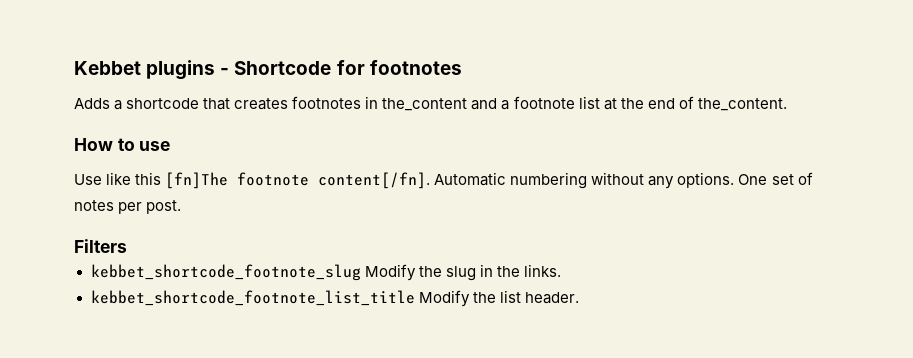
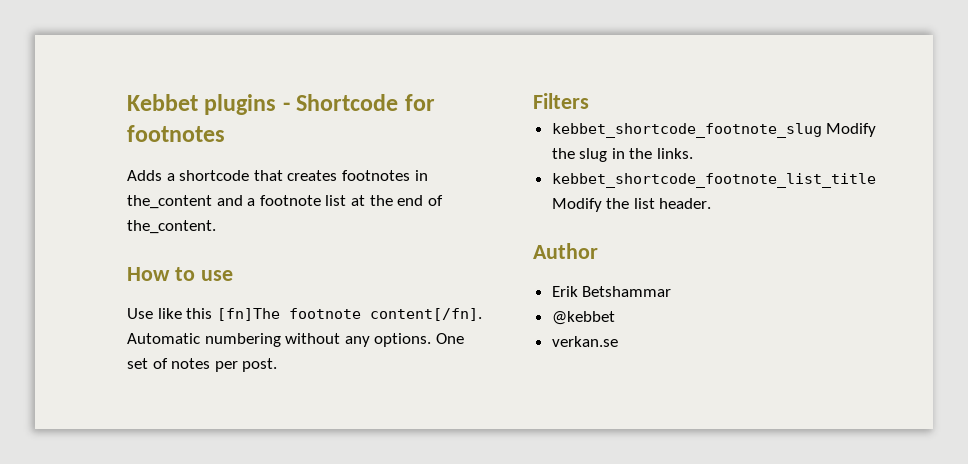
+ Author
+ Erik Betshammar
+ @kebbet
+ verkan.se

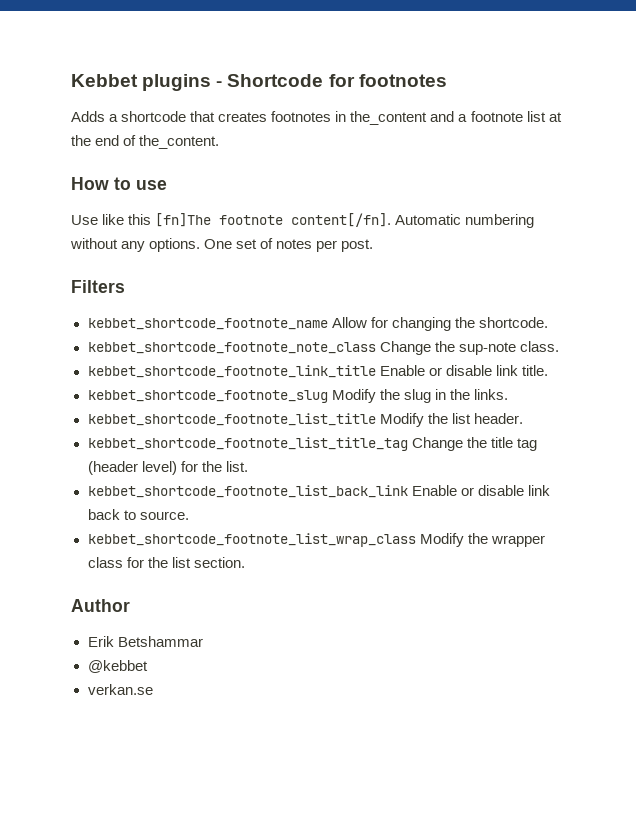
+ kebbet_shortcode_footnote_name Allow for changing the shortcode.
+ kebbet_shortcode_footnote_note_class Change the sup-note class.
+ kebbet_shortcode_footnote_link_title Enable or disable link title.
+ kebbet_shortcode_footnote_list_title_tag Change the title tag (header level) for the list.
+ kebbet_shortcode_footnote_list_back_link Enable or disable link back to source.
+ kebbet_shortcode_footnote_list_wrap_class Modify the wrapper class for the list section.

